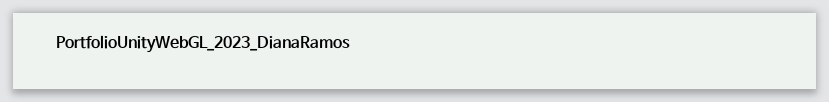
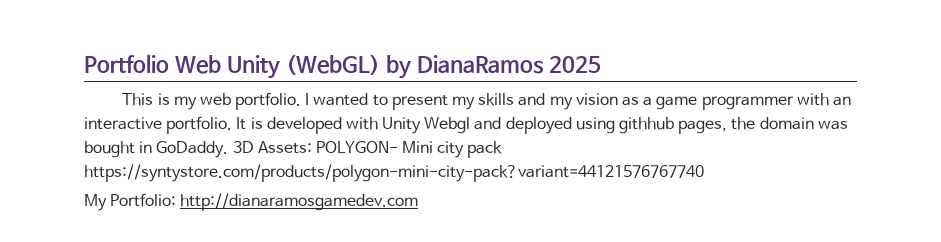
- PortfolioUnityWebGL_2023_DianaRamos
+ Portfolio Web Unity (WebGL) by DianaRamos 2025
+ This is my web portfolio. I wanted to present my skills and my vision as a game programmer with an interactive portfolio. It is developed with Unity Webgl and deployed using githhub pages, the domain was bought in GoDaddy. 3D Assets: POLYGON- Mini city pack https://syntystore.com/products/polygon-mini-city-pack?variant=44121576767740
+ My Portfolio: http://dianaramosgamedev.com

